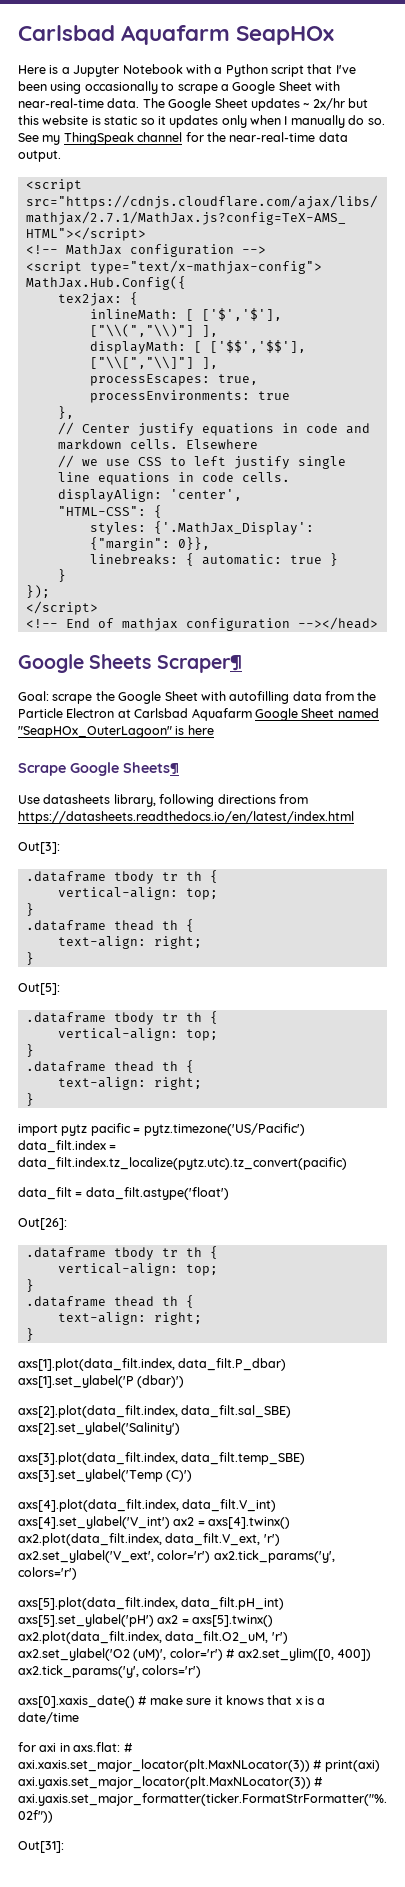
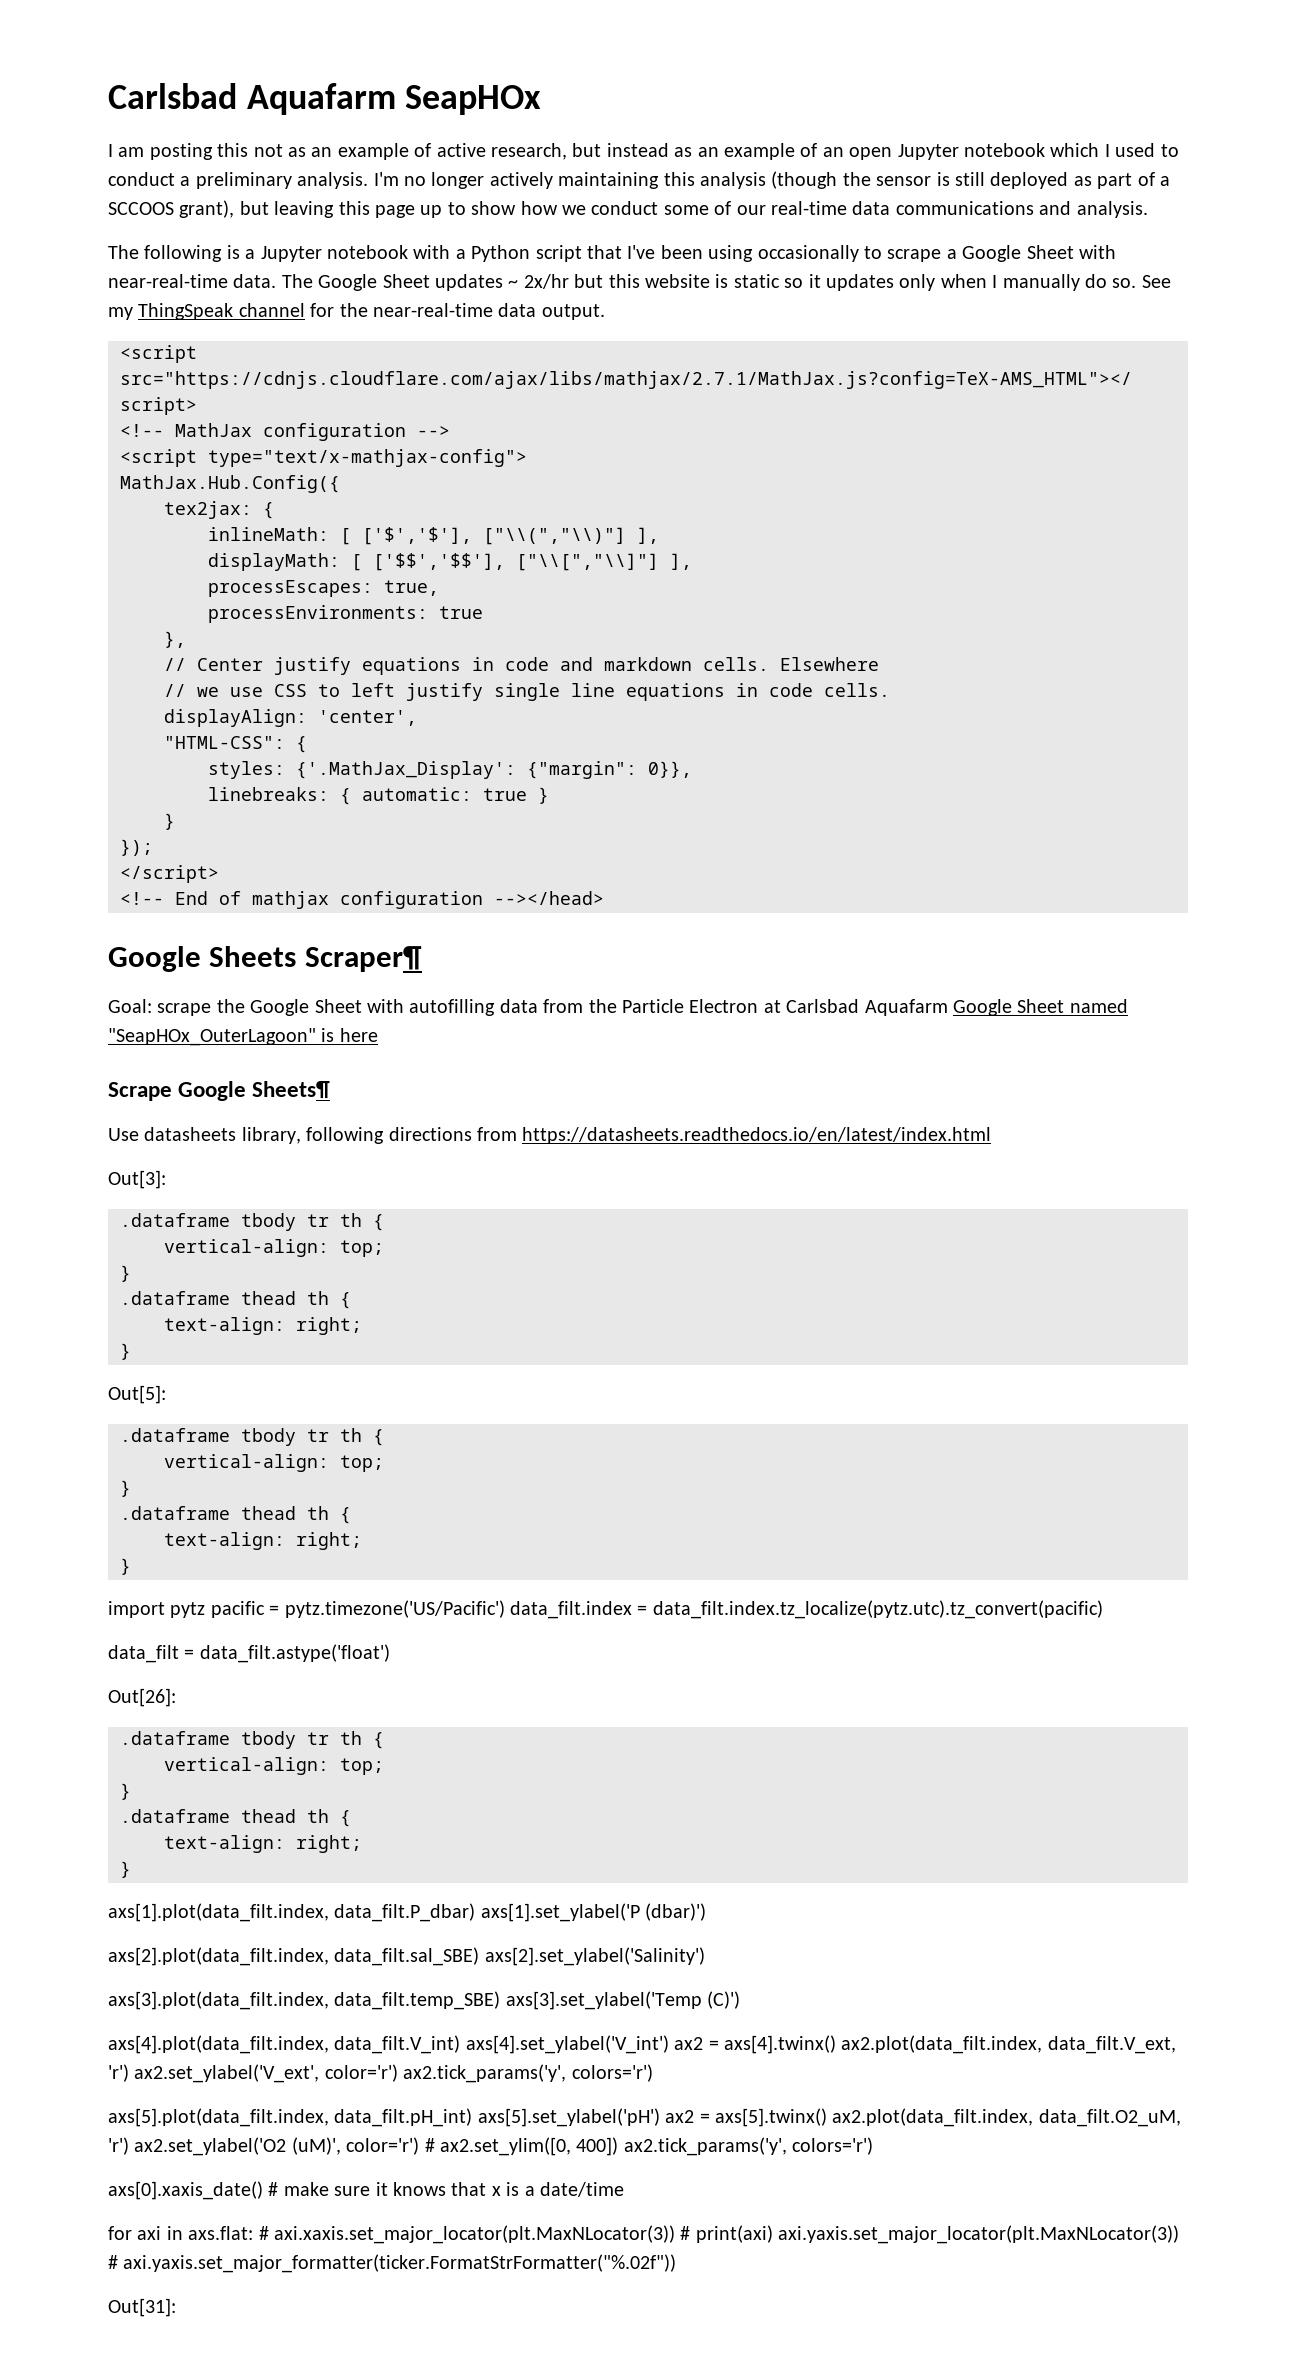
- Here is a Jupyter Notebook with a Python script that I've been using occasionally to scrape a Google Sheet with near-real-time data.
+ I am posting this not as an example of active research, but instead as an example of an open Jupyter notebook which I used to conduct a preliminary analysis. I'm no longer actively maintaining this analysis (though the sensor is still deployed as part of a SCCOOS grant), but leaving this page up to show how we conduct some of our real-time data communications and analysis.
+ The following is a Jupyter notebook with a Python script that I've been using occasionally to scrape a Google Sheet with near-real-time data.

